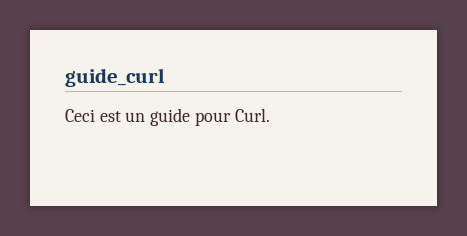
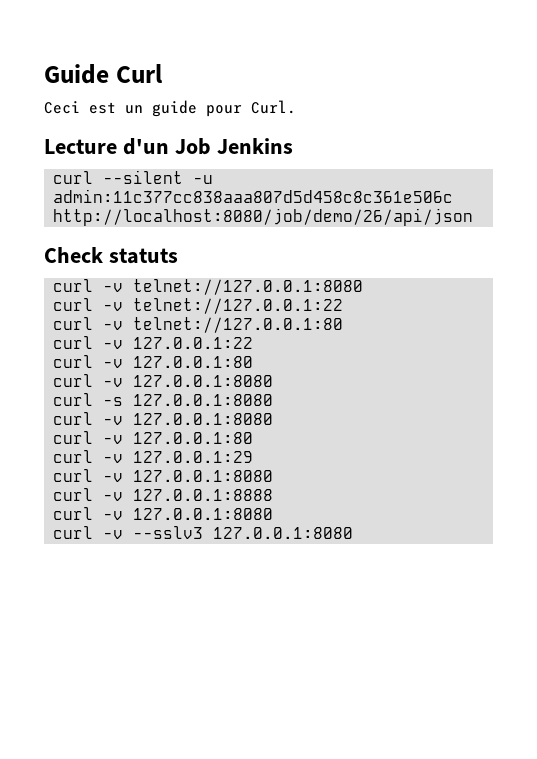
- guide_curl
+ Guide Curl
+ Lecture d'un Job Jenkins
+ curl --silent -u admin:11c377cc838aaa807d5d458c8c361e506c http://localhost:8080/job/demo/26/api/json
+ Check statuts
+ curl -v telnet://127.0.0.1:8080
+ curl -v telnet://127.0.0.1:22
+ curl -v telnet://127.0.0.1:80
+ curl -v 127.0.0.1:22
+ curl -v 127.0.0.1:80
+ curl -v 127.0.0.1:8080
+ curl -s 127.0.0.1:8080
+ curl -v 127.0.0.1:8080
+ curl -v 127.0.0.1:80
+ curl -v 127.0.0.1:29
+ curl -v 127.0.0.1:8080
+ curl -v 127.0.0.1:8888
+ curl -v 127.0.0.1:8080
+ curl -v --sslv3 127.0.0.1:8080

